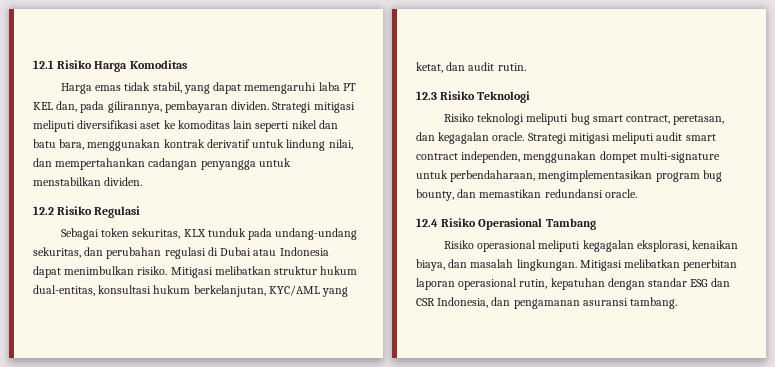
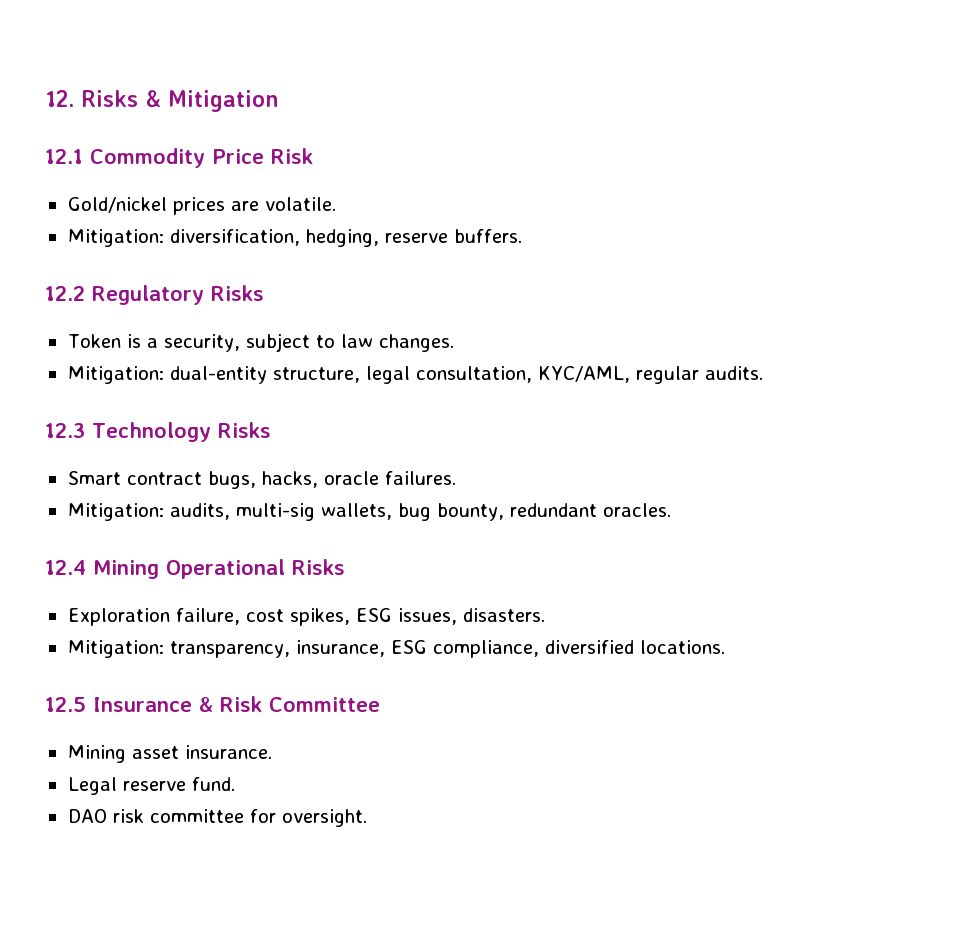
- 12.1 Risiko Harga Komoditas
- Harga emas tidak stabil, yang dapat memengaruhi laba PT KEL dan, pada gilirannya, pembayaran dividen. Strategi mitigasi meliputi diversifikasi aset ke komoditas lain seperti nikel dan batu bara, menggunakan kontrak derivatif untuk lindung nilai, dan mempertahankan cadangan penyangga untuk menstabilkan dividen.
- 12.2 Risiko Regulasi
- Sebagai token sekuritas, KLX tunduk pada undang-undang sekuritas, dan perubahan regulasi di Dubai atau Indonesia dapat menimbulkan risiko. Mitigasi melibatkan struktur hukum dual-entitas, konsultasi hukum berkelanjutan, KYC/AML yang ketat, dan audit rutin.
- 12.3 Risiko Teknologi
- Risiko teknologi meliputi bug smart contract, peretasan, dan kegagalan oracle. Strategi mitigasi meliputi audit smart contract independen, menggunakan dompet multi-signature untuk perbendaharaan, mengimplementasikan program bug bounty, dan memastikan redundansi oracle.
- 12.4 Risiko Operasional Tambang
- Risiko operasional meliputi kegagalan eksplorasi, kenaikan biaya, dan masalah lingkungan. Mitigasi melibatkan penerbitan laporan operasional rutin, kepatuhan dengan standar ESG dan CSR Indonesia, dan pengamanan asuransi tambang.
+ 12. Risks & Mitigation
+ 12.1 Commodity Price Risk
+ Gold/nickel prices are volatile.
+ Mitigation: diversification, hedging, reserve buffers.
+ 12.2 Regulatory Risks
+ Token is a security, subject to law changes.
+ Mitigation: dual-entity structure, legal consultation, KYC/AML, regular audits.
+ 12.3 Technology Risks
+ Smart contract bugs, hacks, oracle failures.
+ Mitigation: audits, multi-sig wallets, bug bounty, redundant oracles.
+ 12.4 Mining Operational Risks
+ Exploration failure, cost spikes, ESG issues, disasters.
+ Mitigation: transparency, insurance, ESG compliance, diversified locations.
+ 12.5 Insurance & Risk Committee
+ Mining asset insurance.
+ Legal reserve fund.
+ DAO risk committee for oversight.

